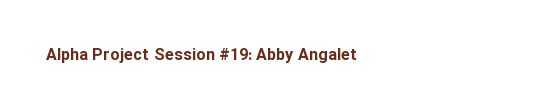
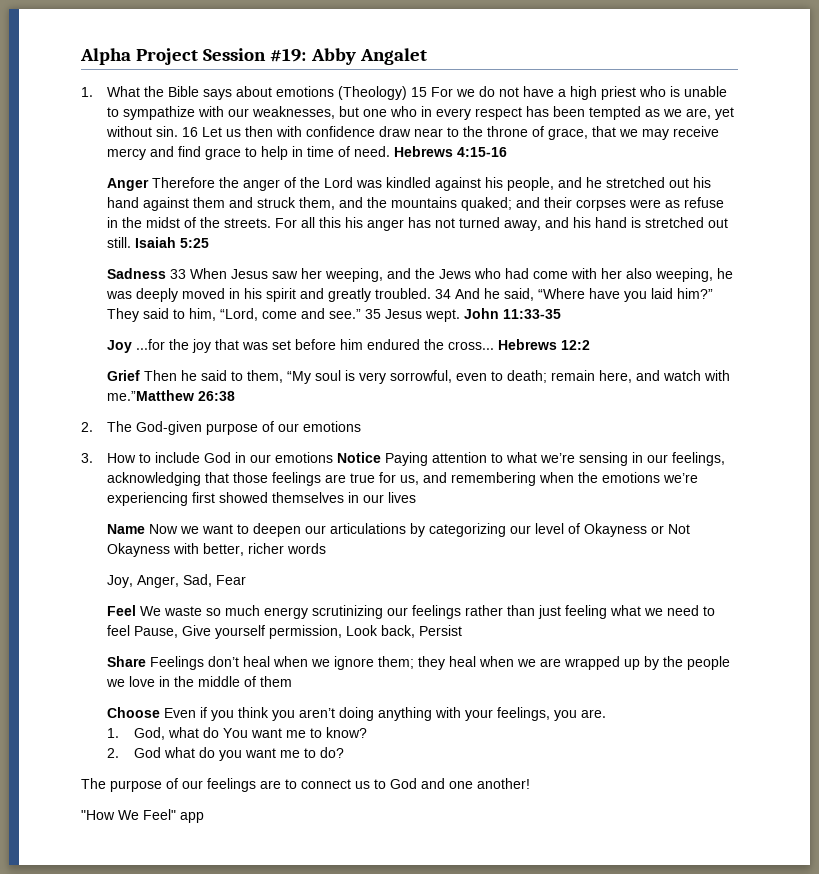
+ 1. What the Bible says about emotions (Theology) 15 For we do not have a high priest who is unable to sympathize with our weaknesses, but one who in every respect has been tempted as we are, yet without sin. 16 Let us then with confidence draw near to the throne of grace, that we may receive mercy and find grace to help in time of need. Hebrews 4:15-16
+ Anger Therefore the anger of the Lord was kindled against his people, and he stretched out his hand against them and struck them, and the mountains quaked; and their corpses were as refuse in the midst of the streets. For all this his anger has not turned away, and his hand is stretched out still. Isaiah 5:25
+ Sadness 33 When Jesus saw her weeping, and the Jews who had come with her also weeping, he was deeply moved in his spirit and greatly troubled. 34 And he said, “Where have you laid him?” They said to him, “Lord, come and see.” 35 Jesus wept. John 11:33-35
+ Joy ...for the joy that was set before him endured the cross... Hebrews 12:2
+ Grief Then he said to them, “My soul is very sorrowful, even to death; remain here, and watch with me.”Matthew 26:38
+ 2. The God-given purpose of our emotions
+ 3. How to include God in our emotions Notice Paying attention to what we’re sensing in our feelings, acknowledging that those feelings are true for us, and remembering when the emotions we’re experiencing first showed themselves in our lives
+ Name Now we want to deepen our articulations by categorizing our level of Okayness or Not Okayness with better, richer words
+ Joy, Anger, Sad, Fear
+ Feel We waste so much energy scrutinizing our feelings rather than just feeling what we need to feel Pause, Give yourself permission, Look back, Persist
+ Share Feelings don’t heal when we ignore them; they heal when we are wrapped up by the people we love in the middle of them
+ Choose Even if you think you aren’t doing anything with your feelings, you are.
+ 1. God, what do You want me to know?
+ 2. God what do you want me to do?
+ The purpose of our feelings are to connect us to God and one another!
+ "How We Feel" app

